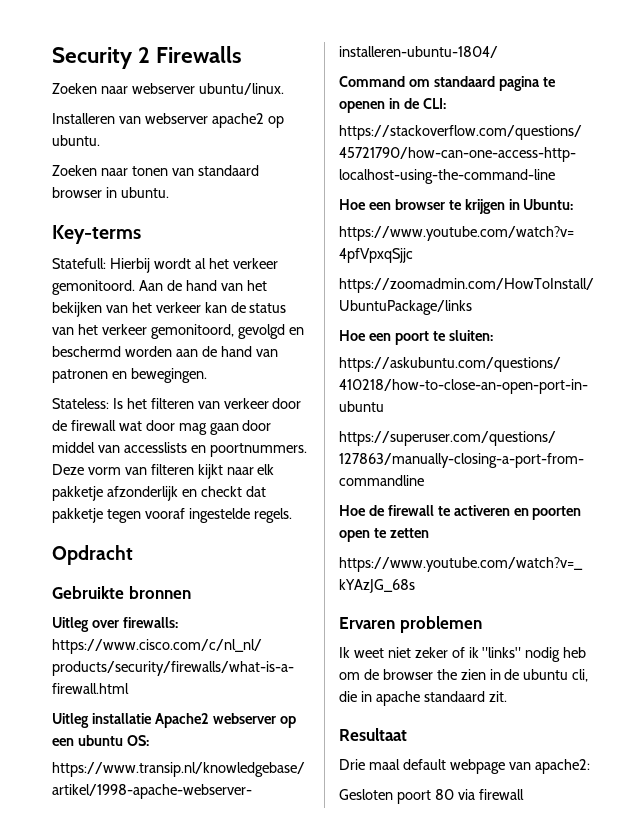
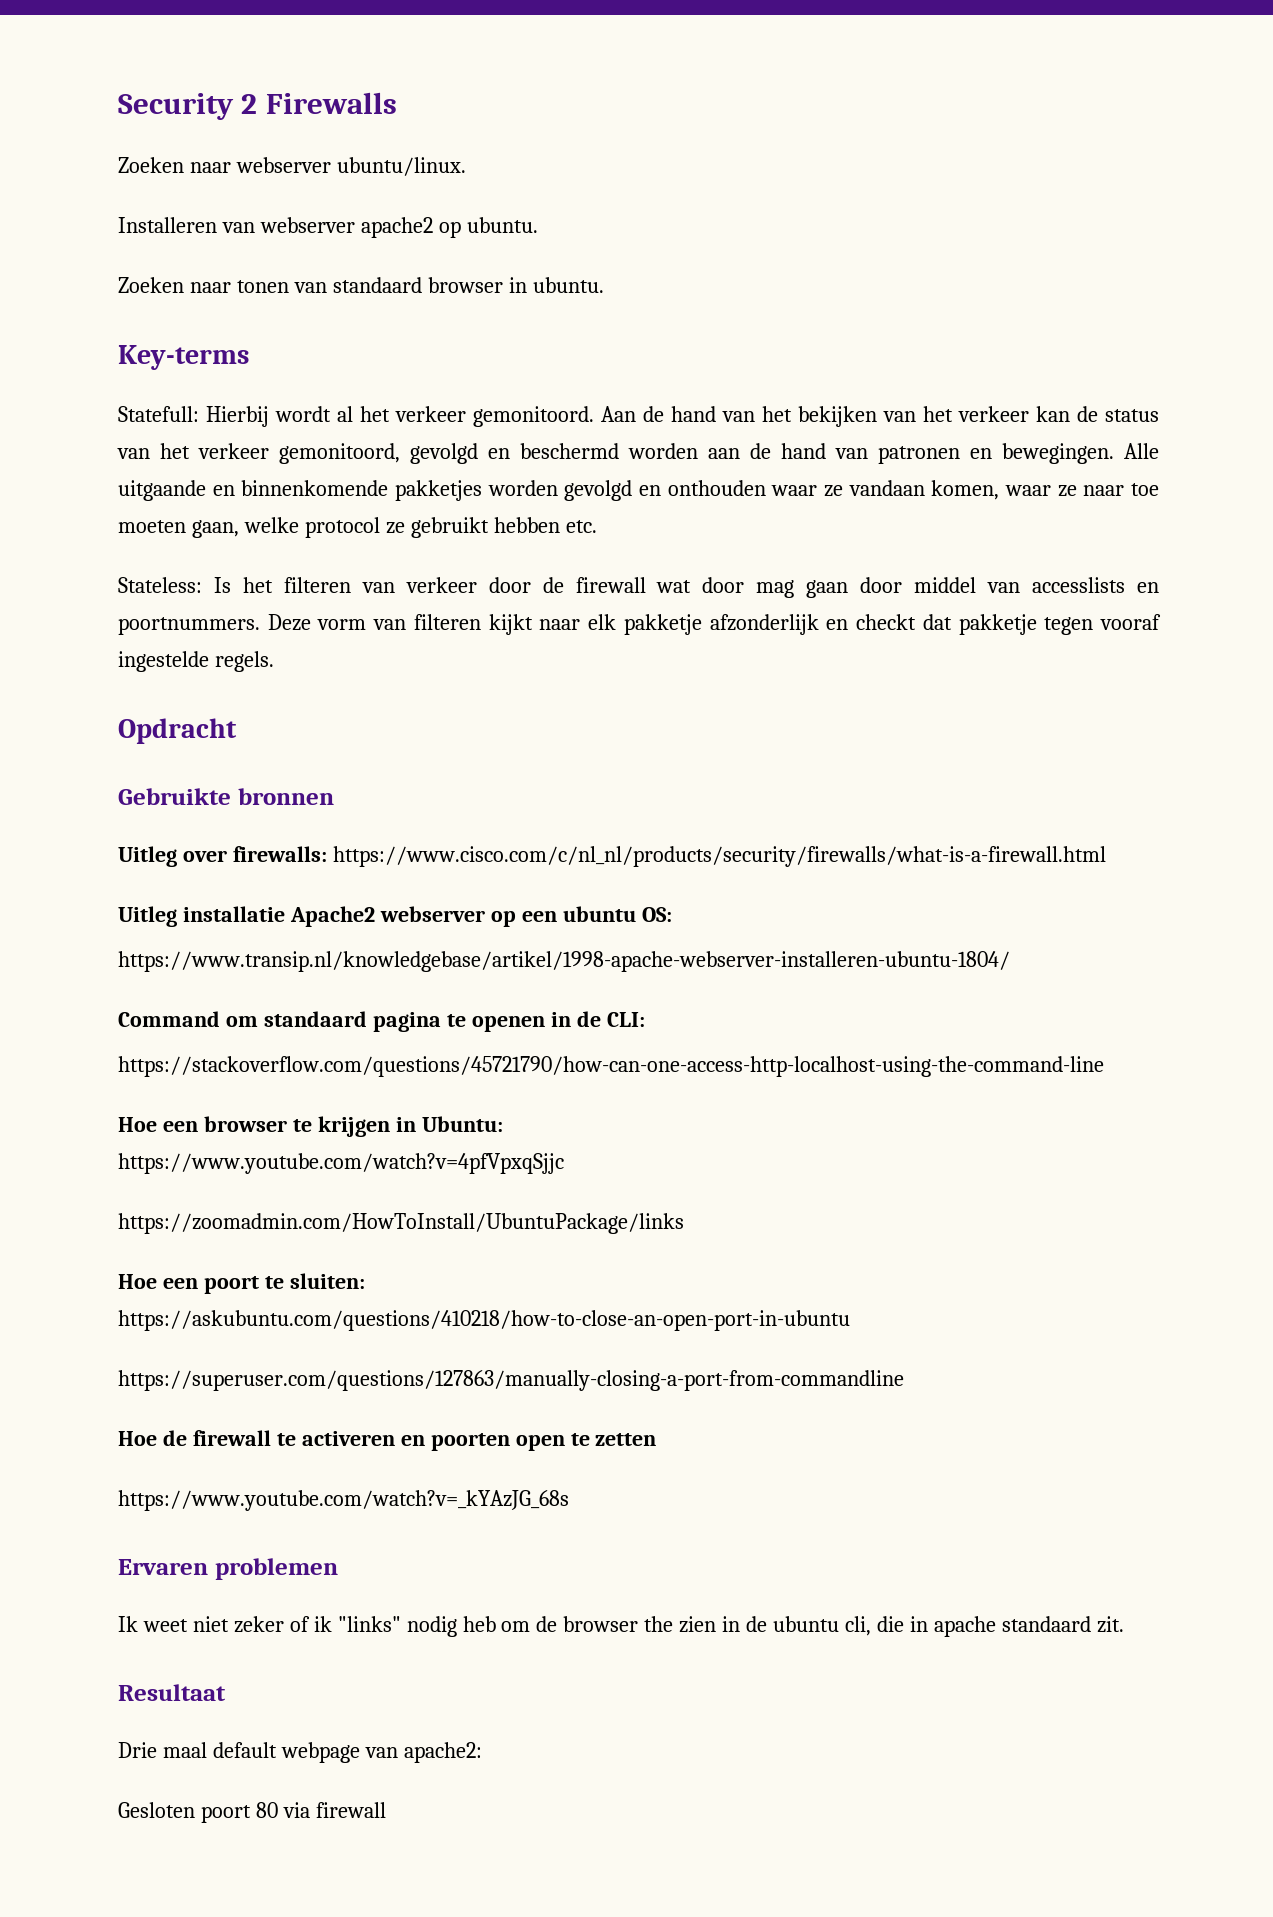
+ Alle uitgaande en binnenkomende pakketjes worden gevolgd en onthouden waar ze vandaan komen, waar ze naar toe moeten gaan, welke protocol ze gebruikt hebben etc.

